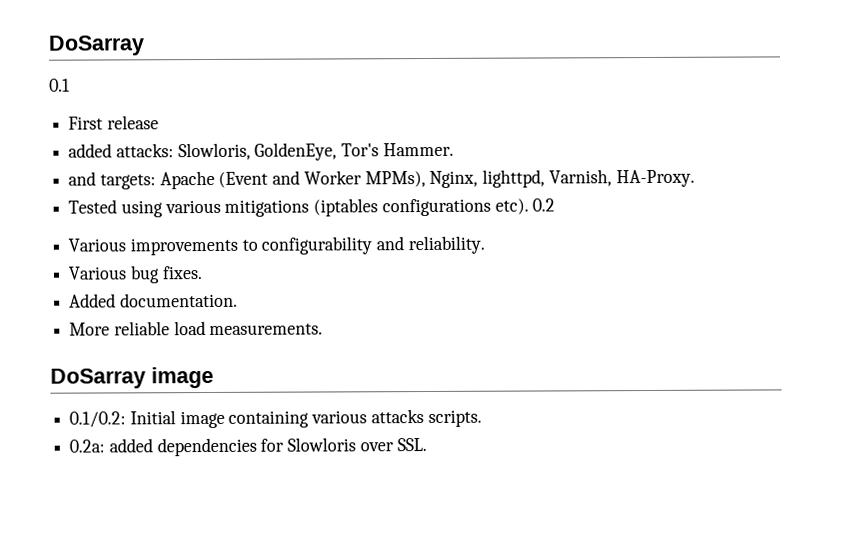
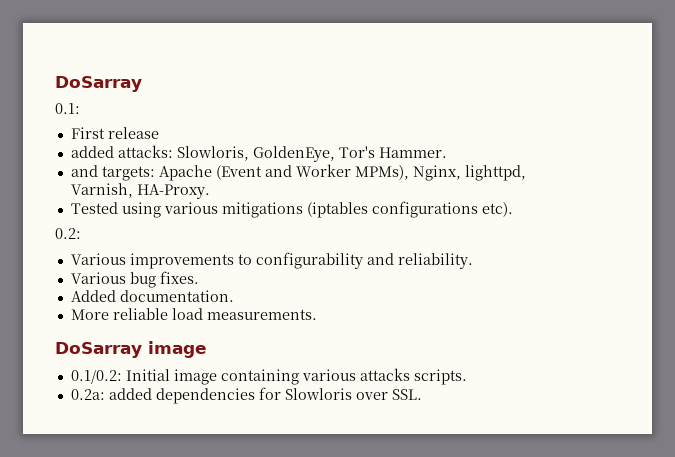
- 0.1
+ 0.1:
- Tested using various mitigations (iptables configurations etc). 0.2
+ Tested using various mitigations (iptables configurations etc).
+ 0.2:

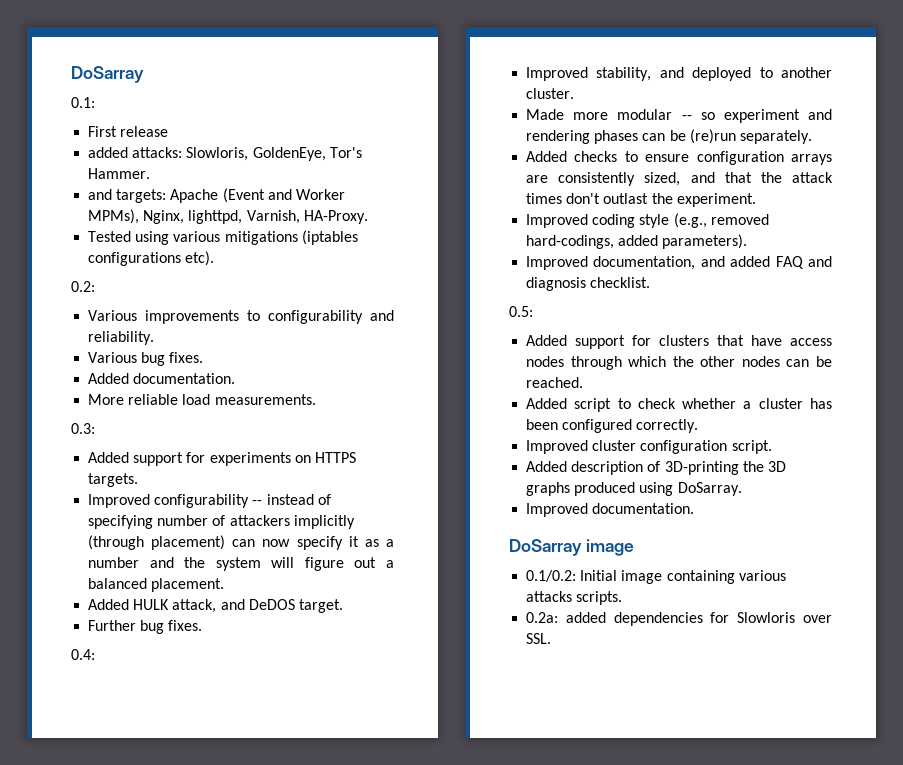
+ 0.3:
+ Added support for experiments on HTTPS targets.
+ Improved configurability -- instead of specifying number of attackers implicitly (through placement) can now specify it as a number and the system will figure out a balanced placement.
+ Added HULK attack, and DeDOS target.
+ Further bug fixes.
+ 0.4:
+ Improved stability, and deployed to another cluster.
+ Made more modular -- so experiment and rendering phases can be (re)run separately.
+ Added checks to ensure configuration arrays are consistently sized, and that the attack times don't outlast the experiment.
+ Improved coding style (e.g., removed hard-codings, added parameters).
+ Improved documentation, and added FAQ and diagnosis checklist.
+ 0.5:
+ Added support for clusters that have access nodes through which the other nodes can be reached.
+ Added script to check whether a cluster has been configured correctly.
+ Improved cluster configuration script.
+ Added description of 3D-printing the 3D graphs produced using DoSarray.
+ Improved documentation.

